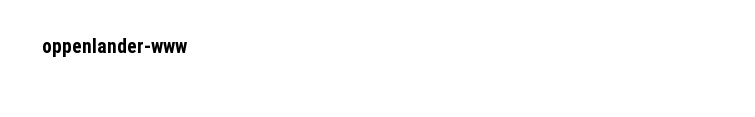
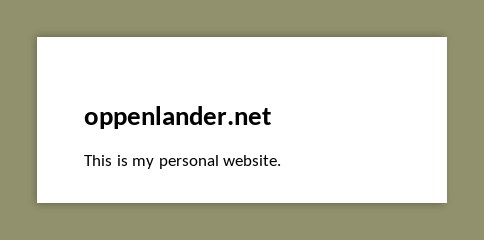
- oppenlander-www
+ oppenlander.net
+ This is my personal website.

